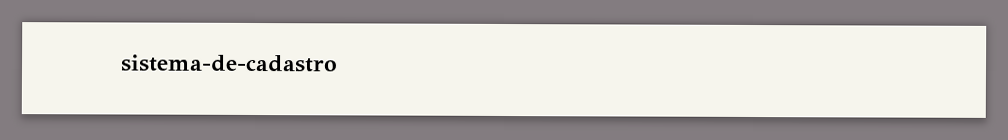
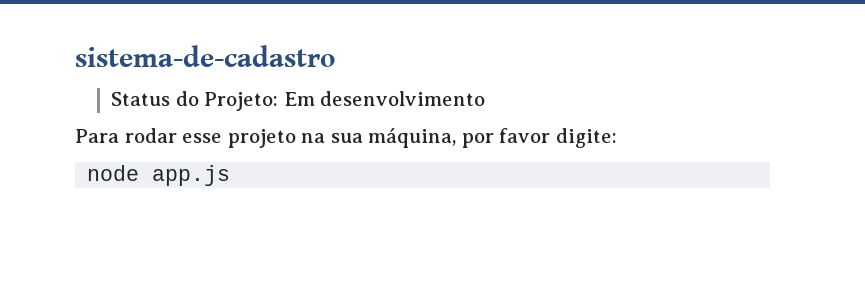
+ Status do Projeto: Em desenvolvimento
+ Para rodar esse projeto na sua máquina, por favor digite:
+ node app.js

